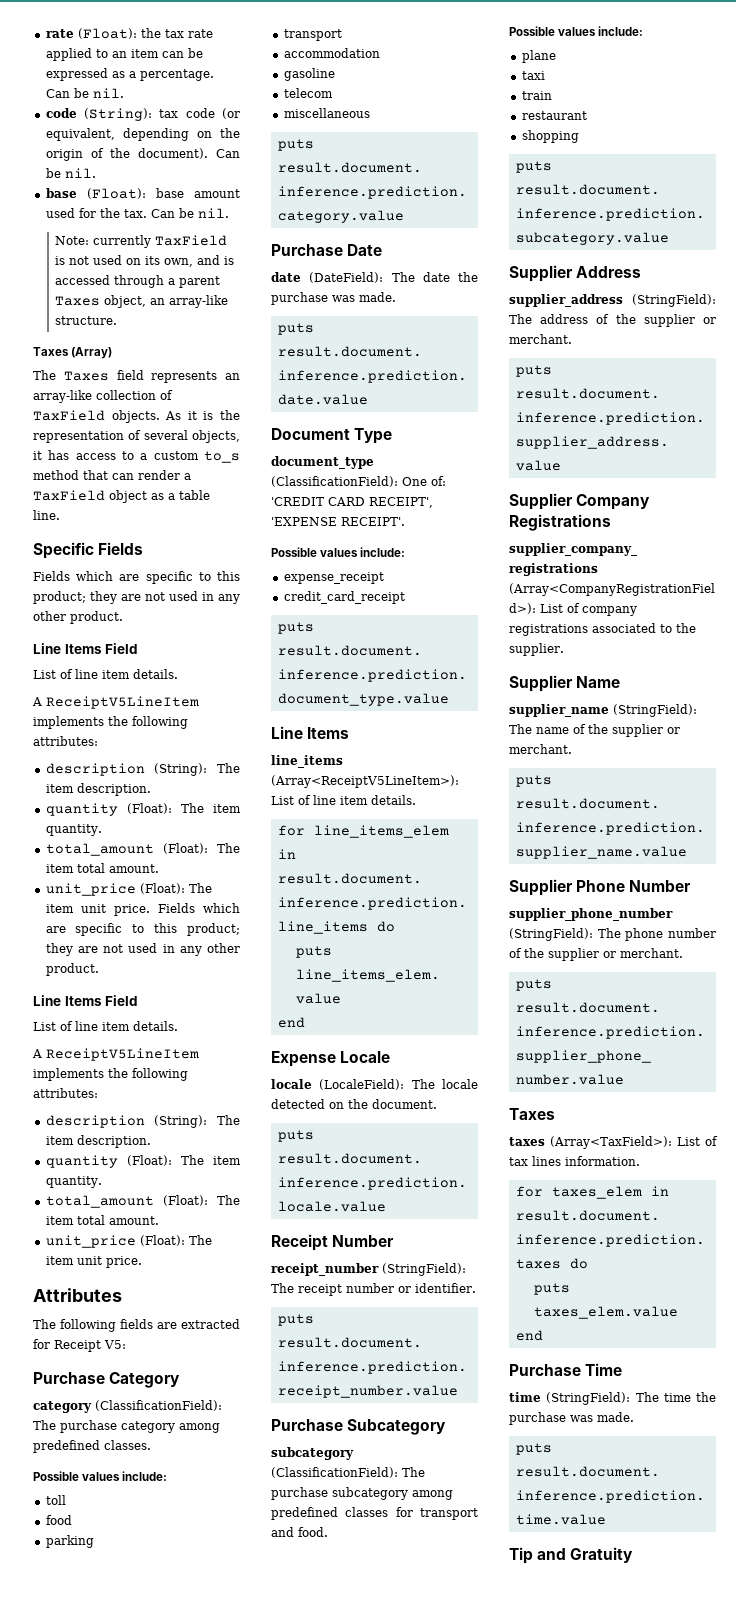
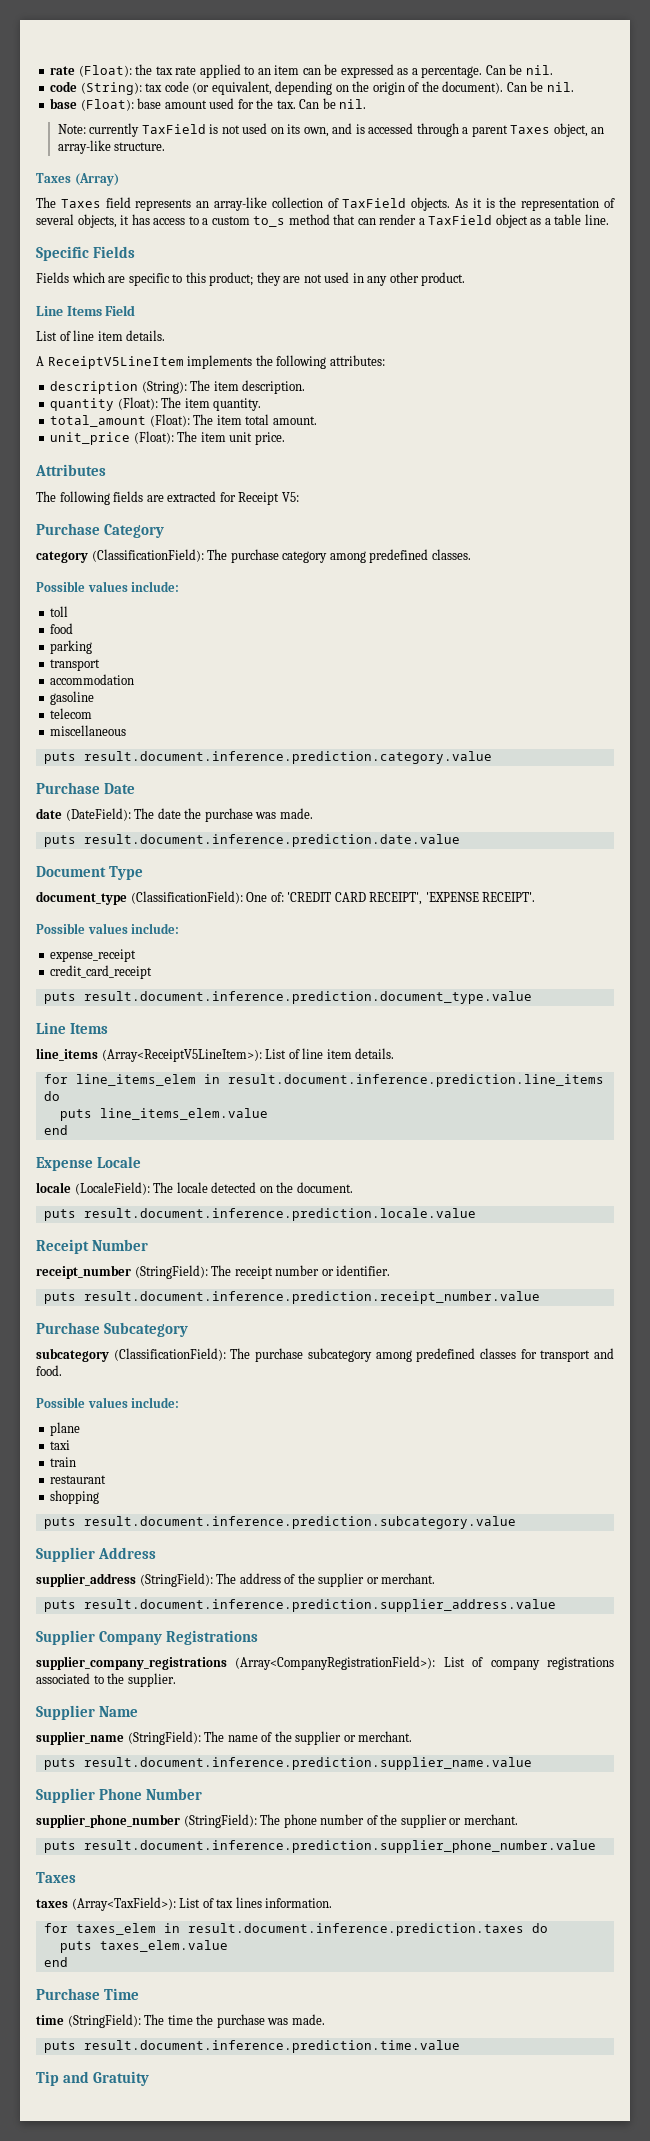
- unit_price (Float): The item unit price. Fields which are specific to this product; they are not used in any other product.
- Line Items Field
- List of line item details.
- A ReceiptV5LineItem implements the following attributes:
- description (String): The item description.
- quantity (Float): The item quantity.
- total_amount (Float): The item total amount.

